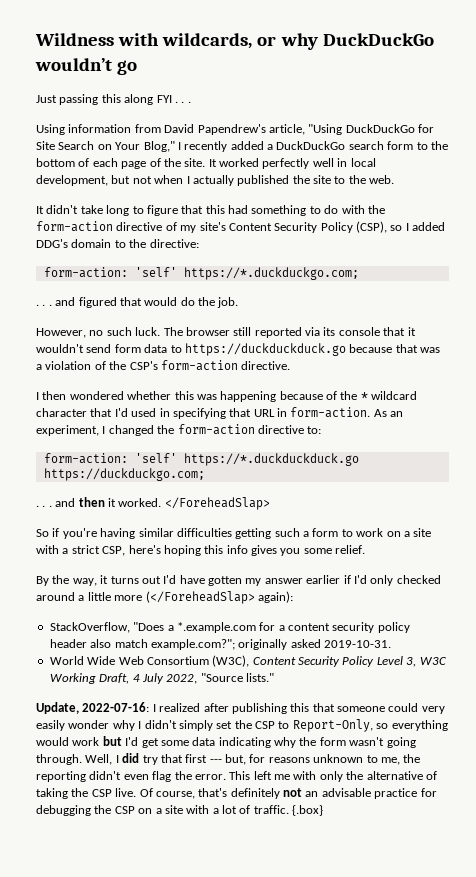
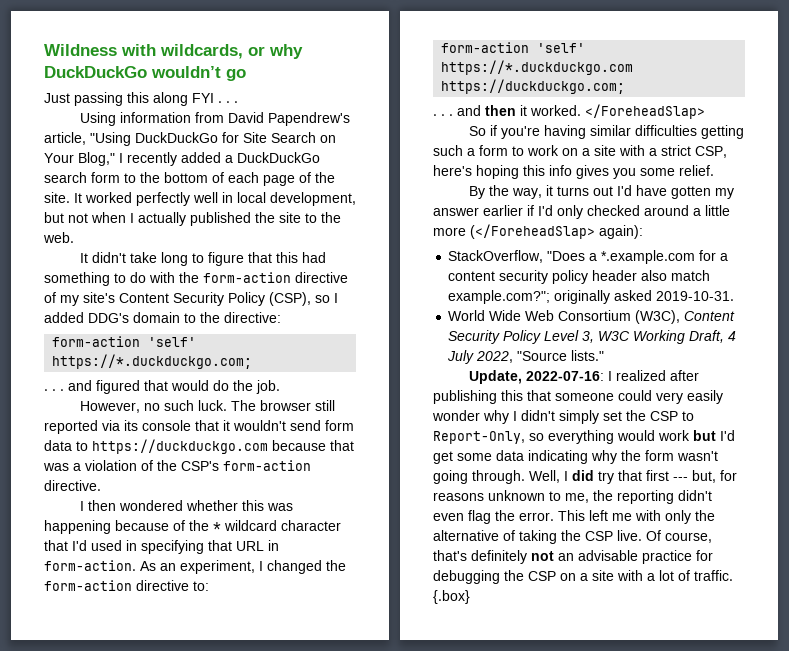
- form-action: 'self' https://*.duckduckgo.com;
+ form-action 'self' https://*.duckduckgo.com;
- The browser still reported via its console that it wouldn't send form data to https://duckduckduck.go because that was a violation of the CSP's form-action directive.
+ The browser still reported via its console that it wouldn't send form data to https://duckduckgo.com because that was a violation of the CSP's form-action directive.
- form-action: 'self' https://*.duckduckduck.go https://duckduckgo.com;
+ form-action 'self' https://*.duckduckgo.com https://duckduckgo.com;

